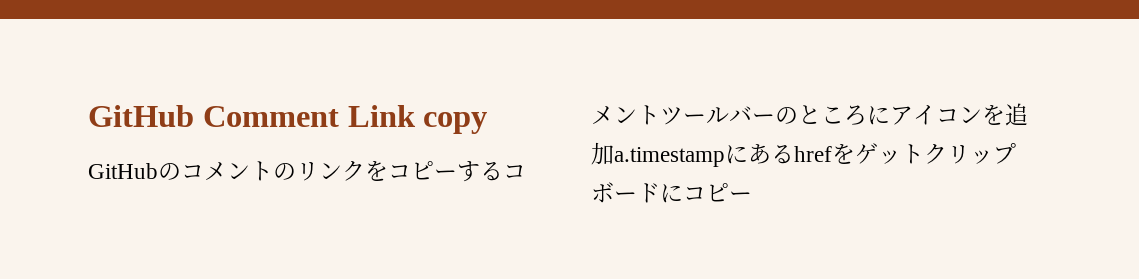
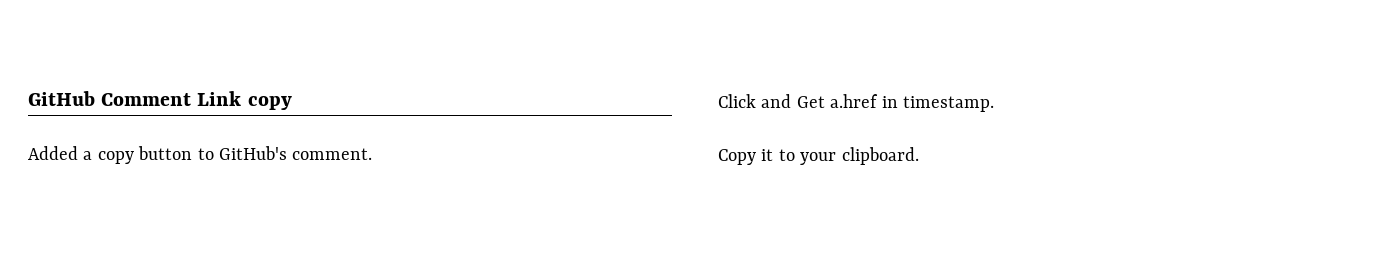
- GitHubのコメントのリンクをコピーするコメントツールバーのところにアイコンを追加a.timestampにあるhrefをゲットクリップボードにコピー
+ Added a copy button to GitHub's comment.
+ Click and Get a.href in timestamp.
+ Copy it to your clipboard.

